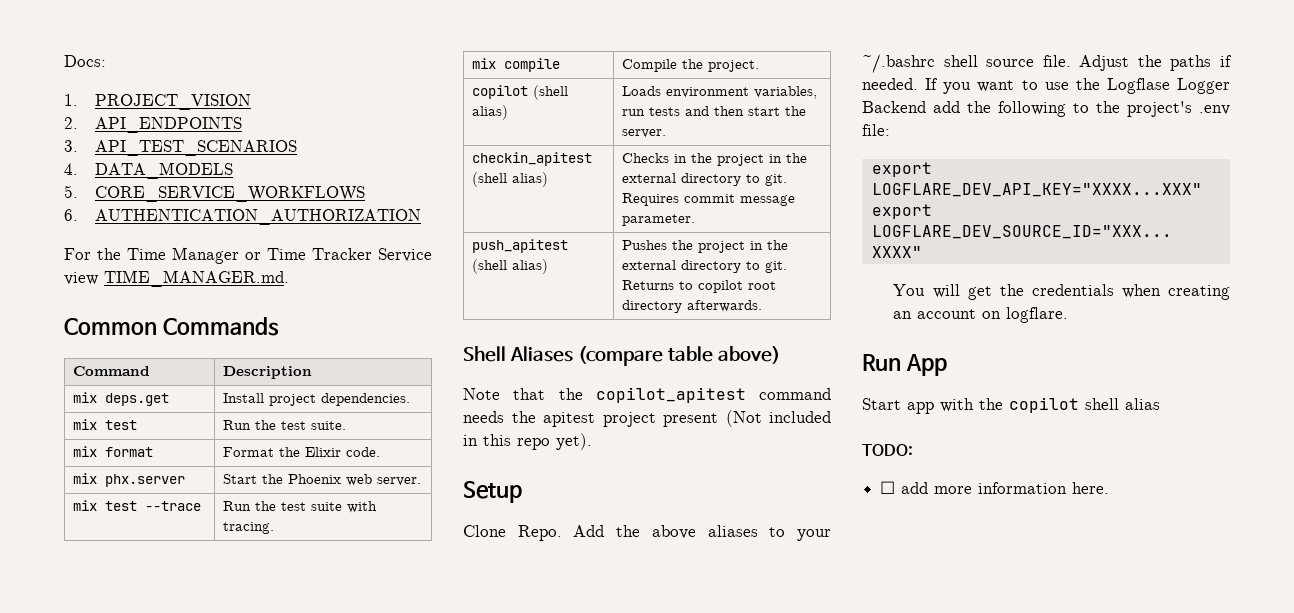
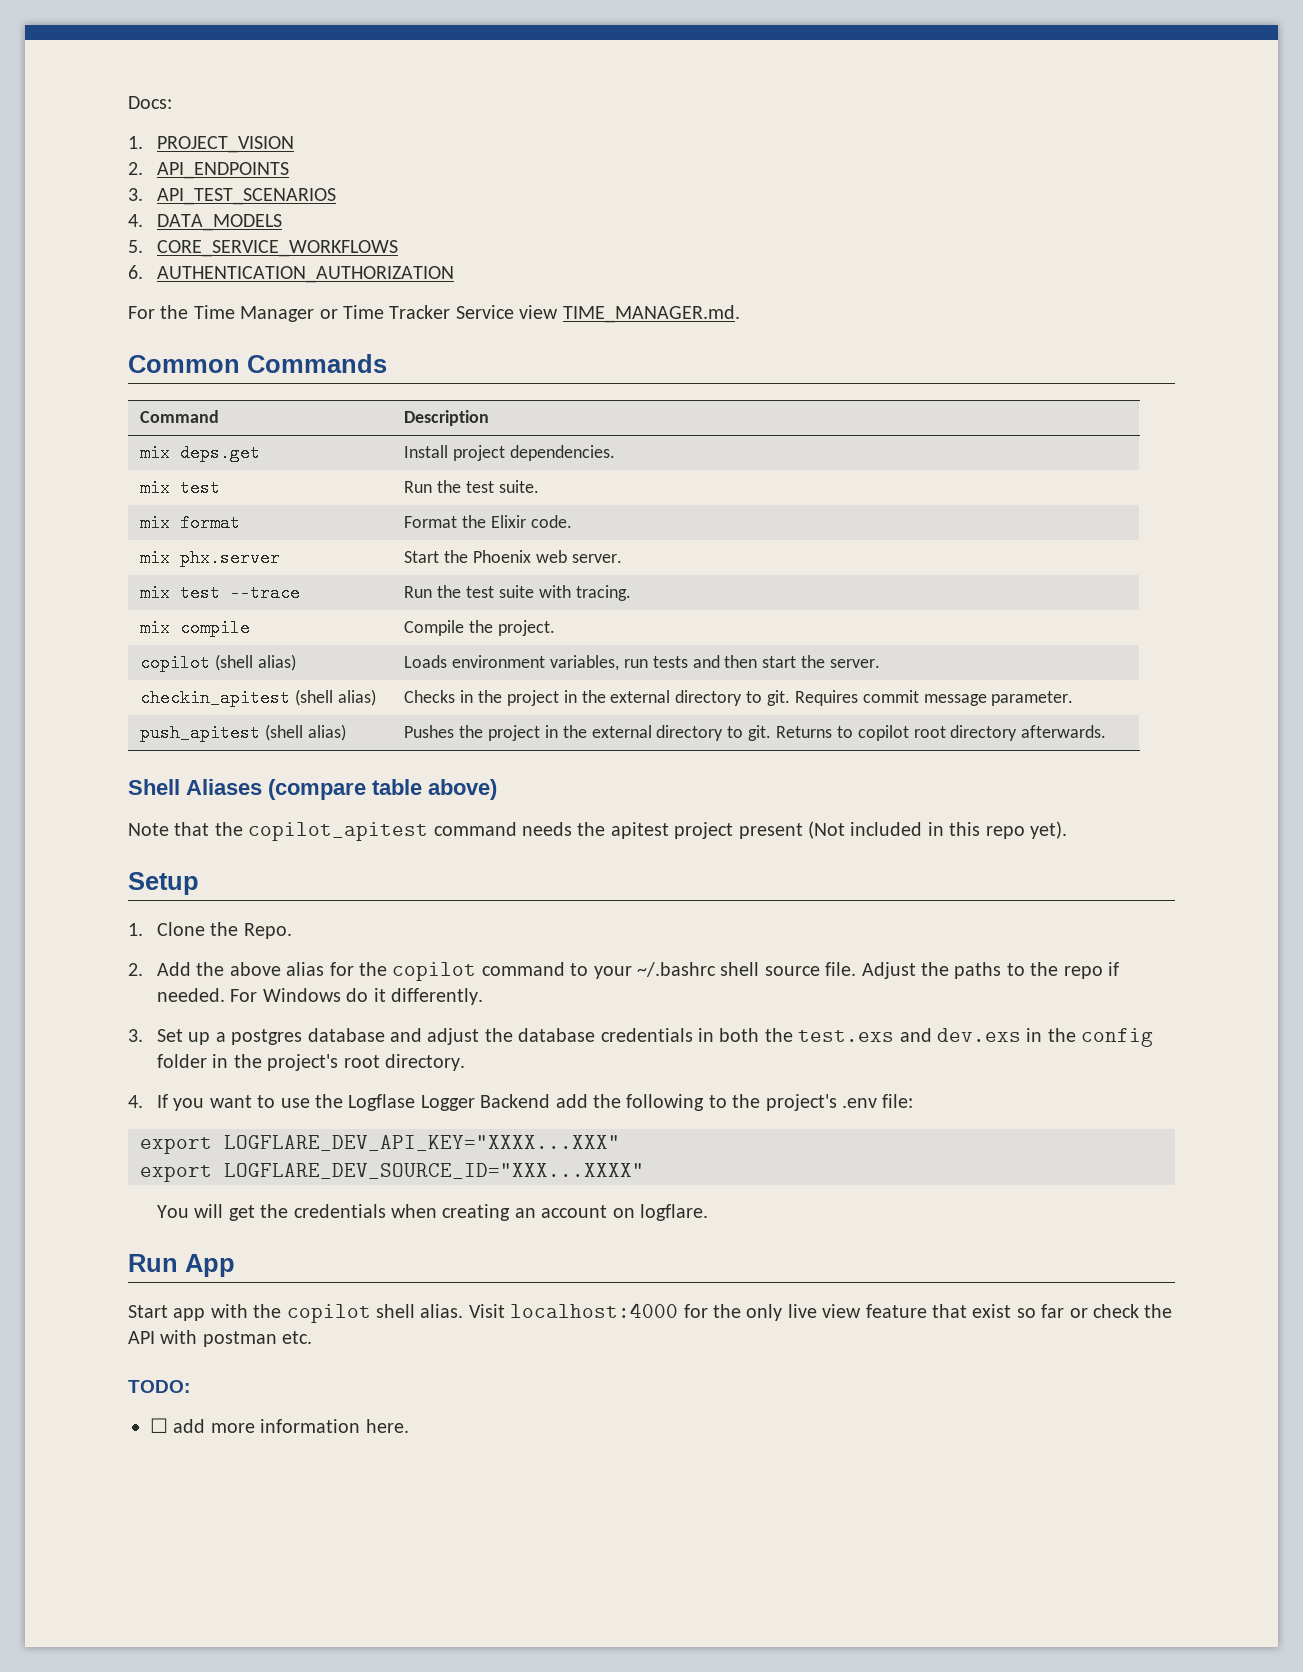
- Clone Repo. Add the above aliases to your ~/.bashrc shell source file.
+ 1. Clone the Repo.
+ 2. Add the above alias for the copilot command to your ~/.bashrc shell source file.
- Adjust the paths if needed. If you want to use the Logflase Logger Backend add the following to the project's .env file:
+ Adjust the paths to the repo if needed. For Windows do it differently.
+ 3. Set up a postgres database and adjust the database credentials in both the test.exs and dev.exs in the config folder in the project's root directory.
+ 4. If you want to use the Logflase Logger Backend add the following to the project's .env file:
- Start app with the copilot shell alias
+ Start app with the copilot shell alias. Visit localhost:4000 for the only live view feature that exist so far or check the API with postman etc.

